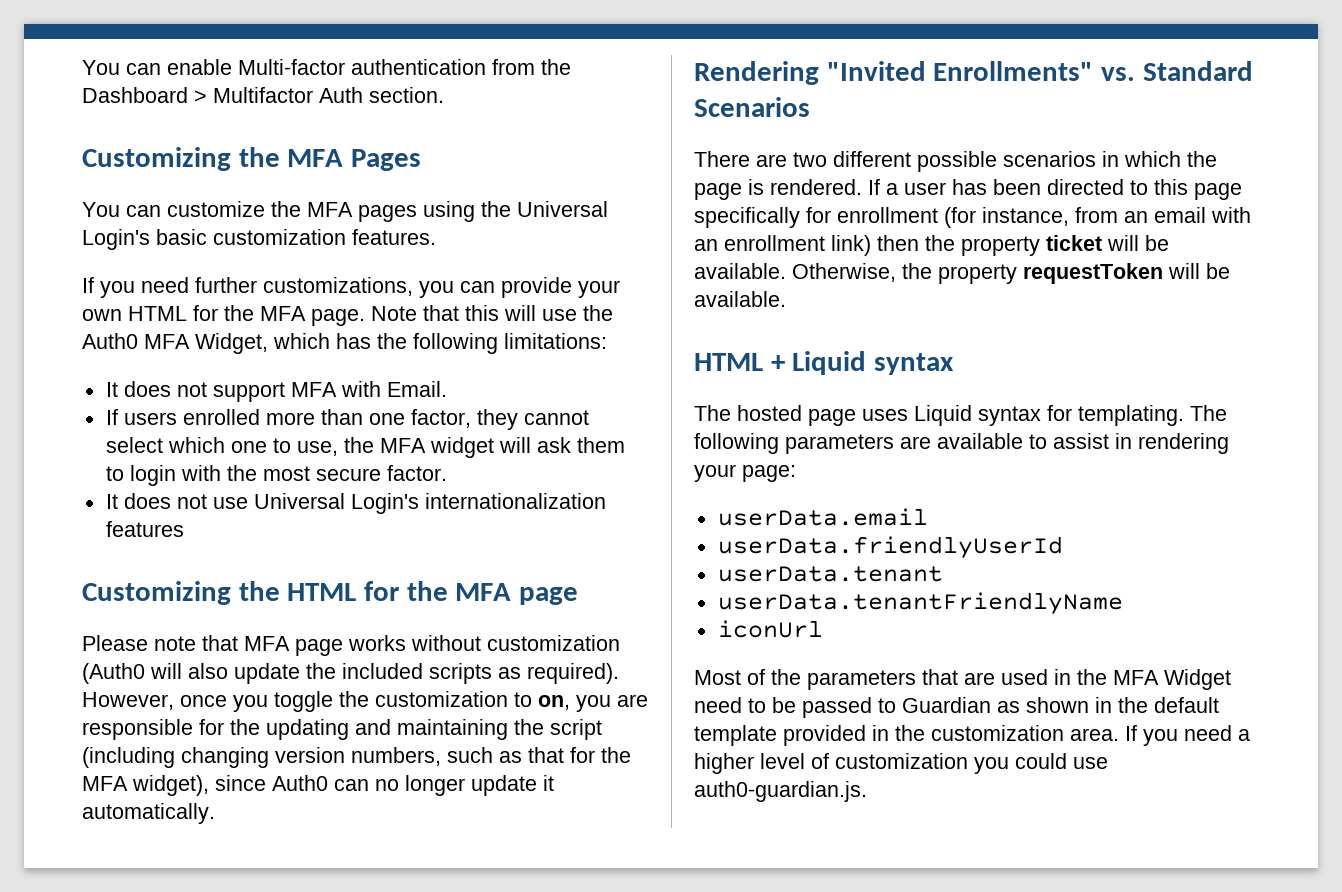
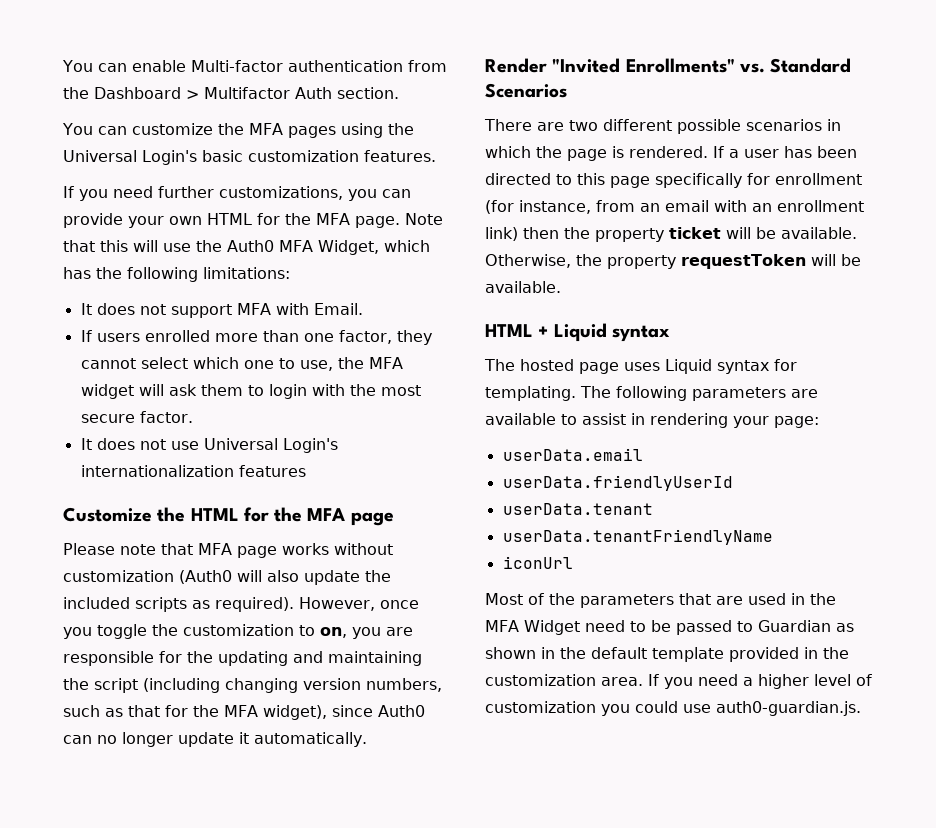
- Customizing the MFA Pages
- Customizing the HTML for the MFA page
+ Customize the HTML for the MFA page
- Rendering "Invited Enrollments" vs. Standard Scenarios
+ Render "Invited Enrollments" vs. Standard Scenarios

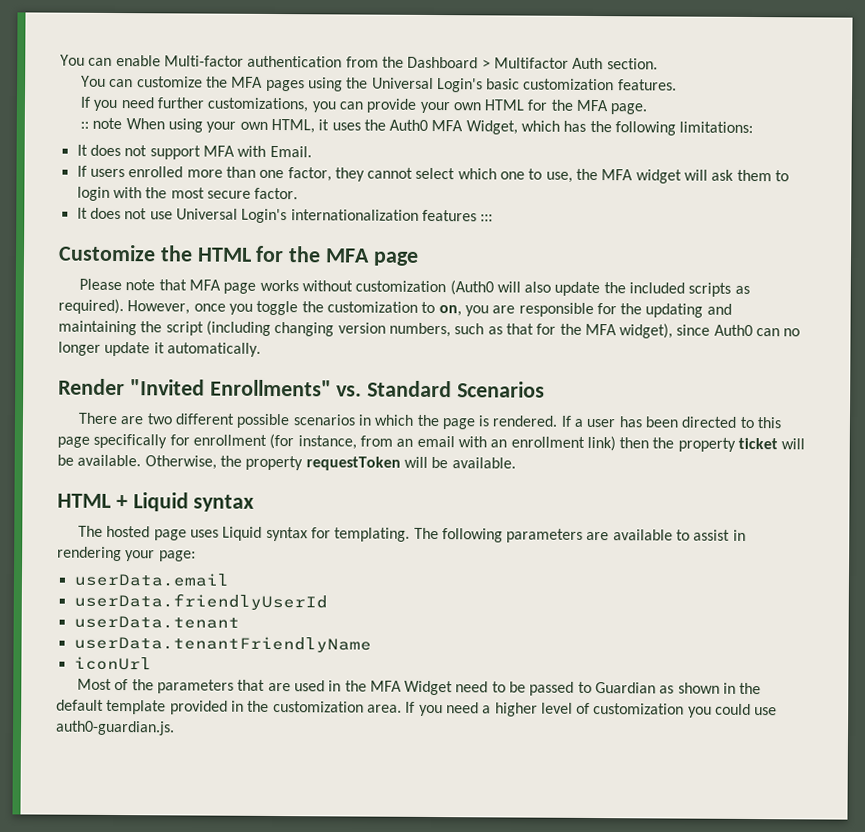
- If you need further customizations, you can provide your own HTML for the MFA page. Note that this will use the Auth0 MFA Widget, which has the following limitations:
+ If you need further customizations, you can provide your own HTML for the MFA page.
+ :: note When using your own HTML, it uses the Auth0 MFA Widget, which has the following limitations:
- It does not use Universal Login's internationalization features
+ It does not use Universal Login's internationalization features :::

